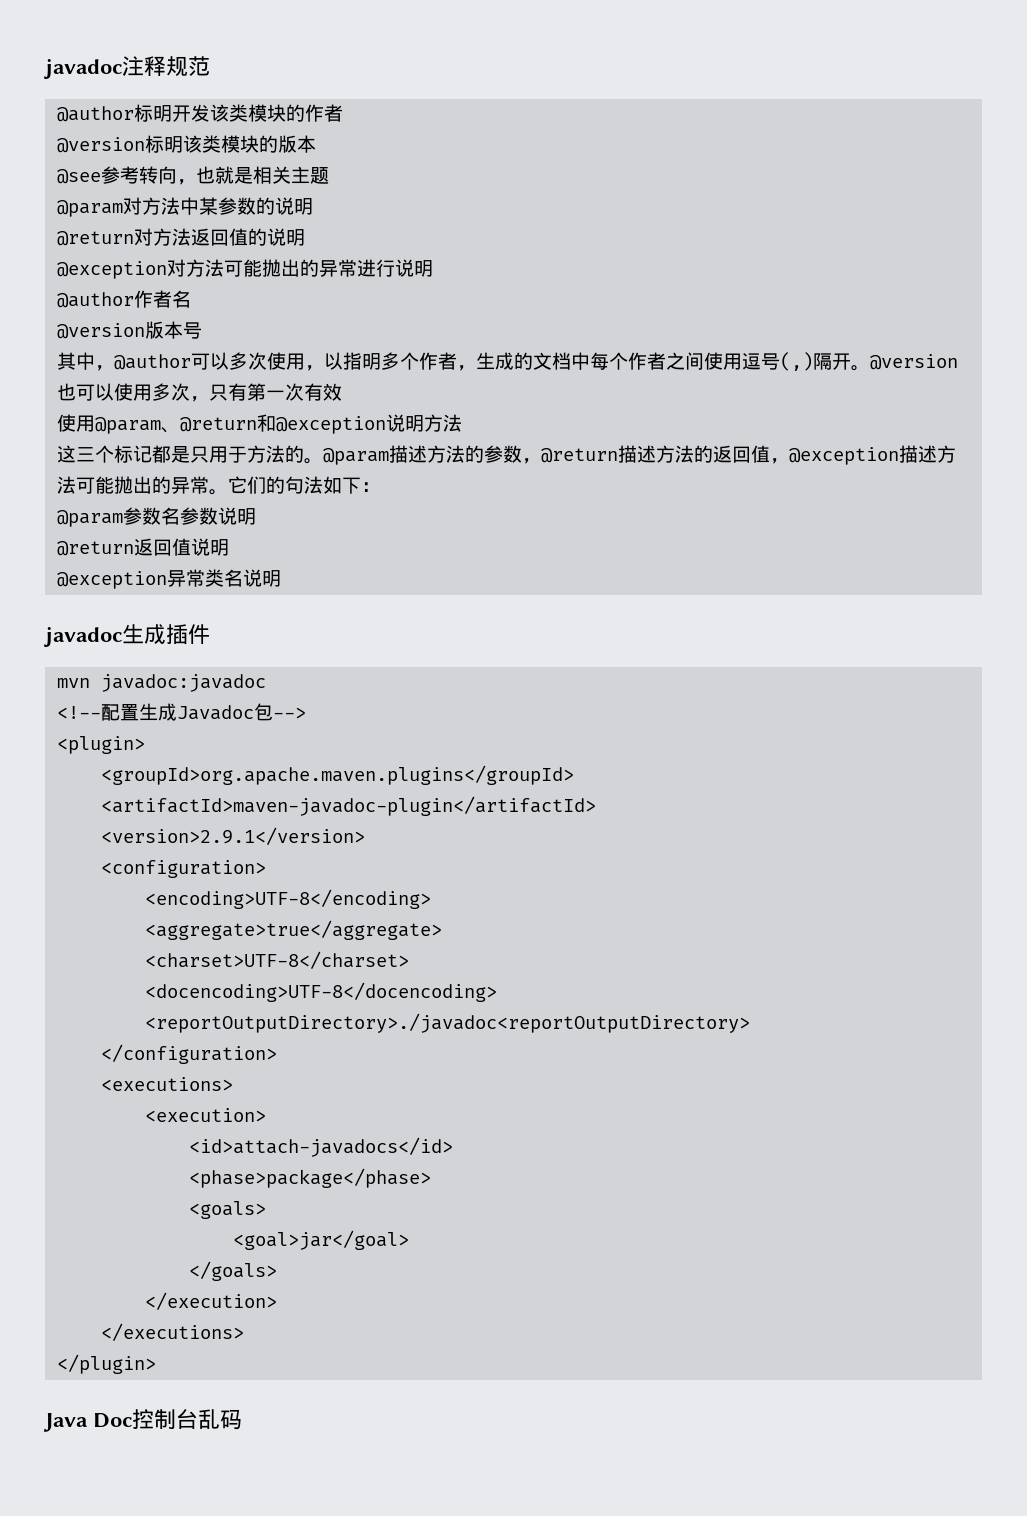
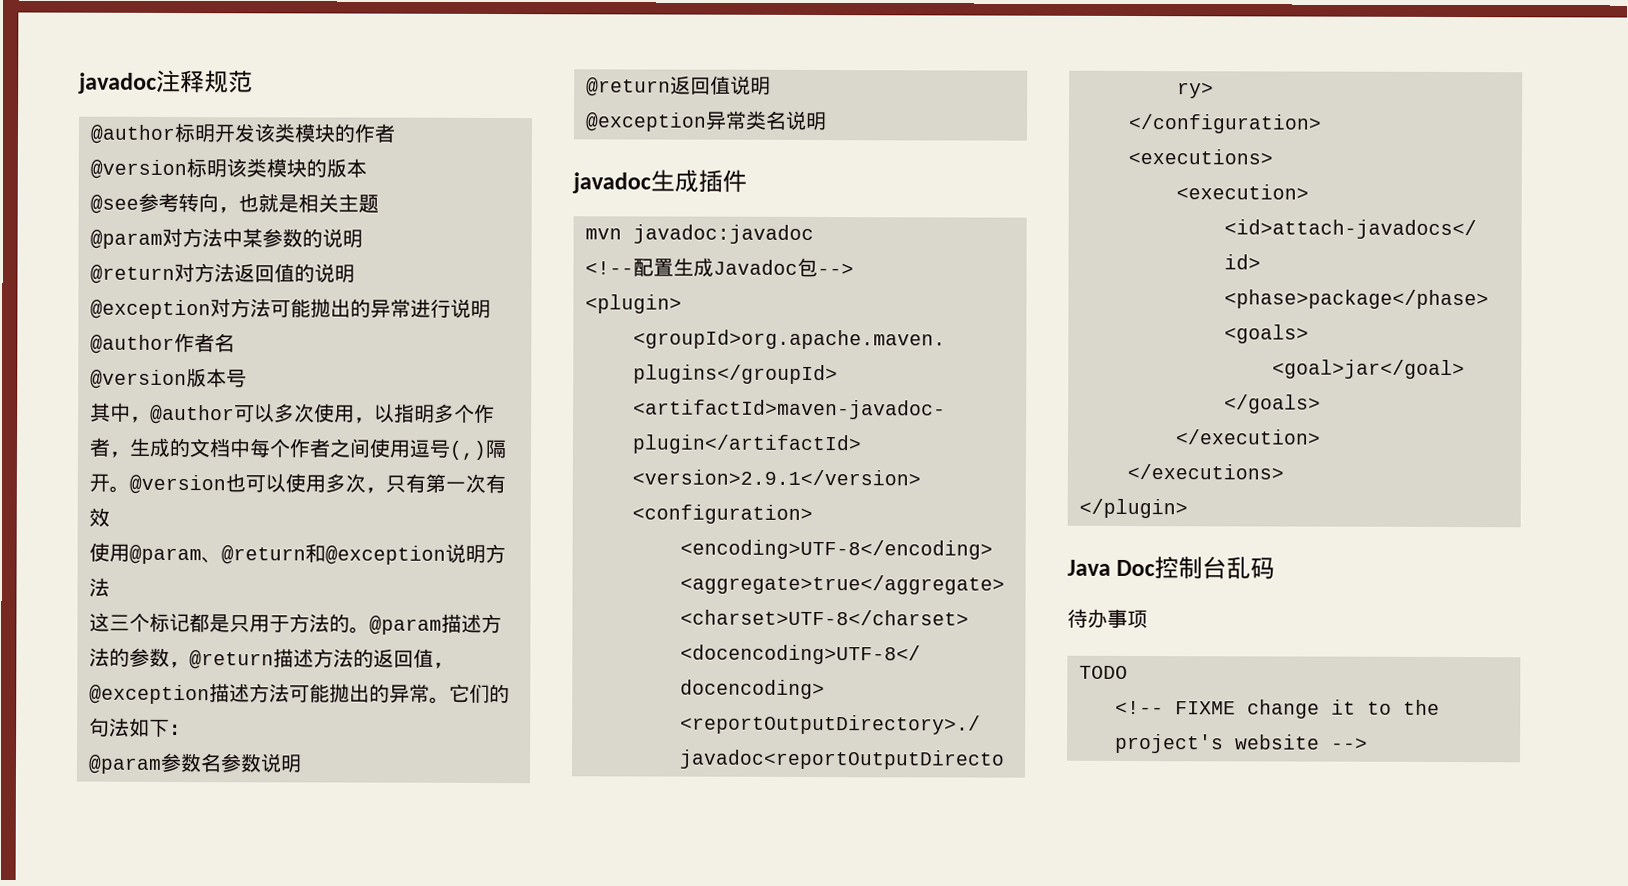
+ 待办事项
+ TODO
+ <!-- FIXME change it to the project's website -->

